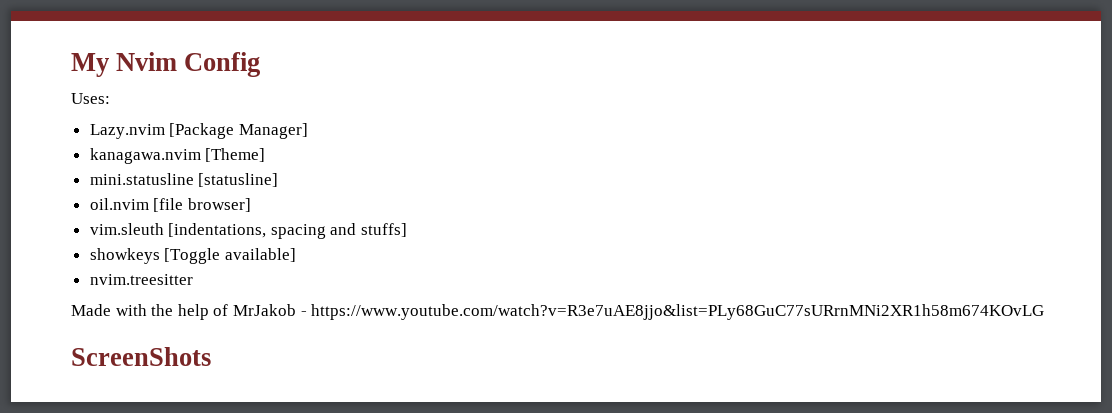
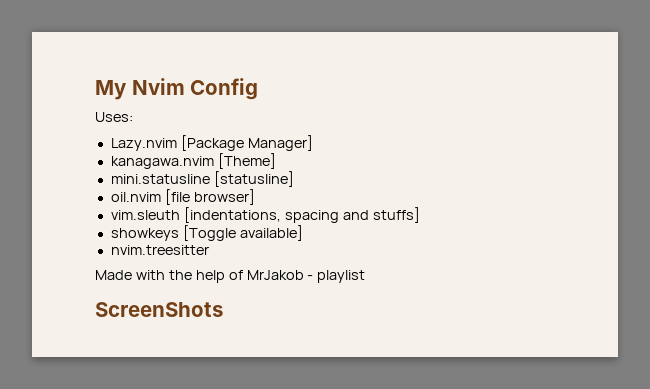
- Made with the help of MrJakob - https://www.youtube.com/watch?v=R3e7uAE8jjo&list=PLy68GuC77sURrnMNi2XR1h58m674KOvLG
+ Made with the help of MrJakob - playlist

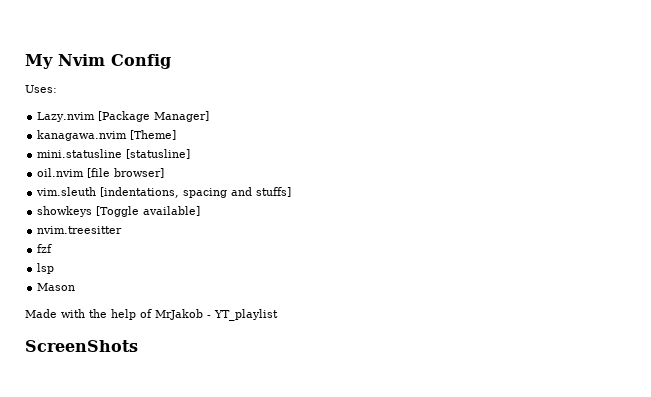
+ fzf
+ lsp
+ Mason
- Made with the help of MrJakob - playlist
+ Made with the help of MrJakob - YT_playlist

